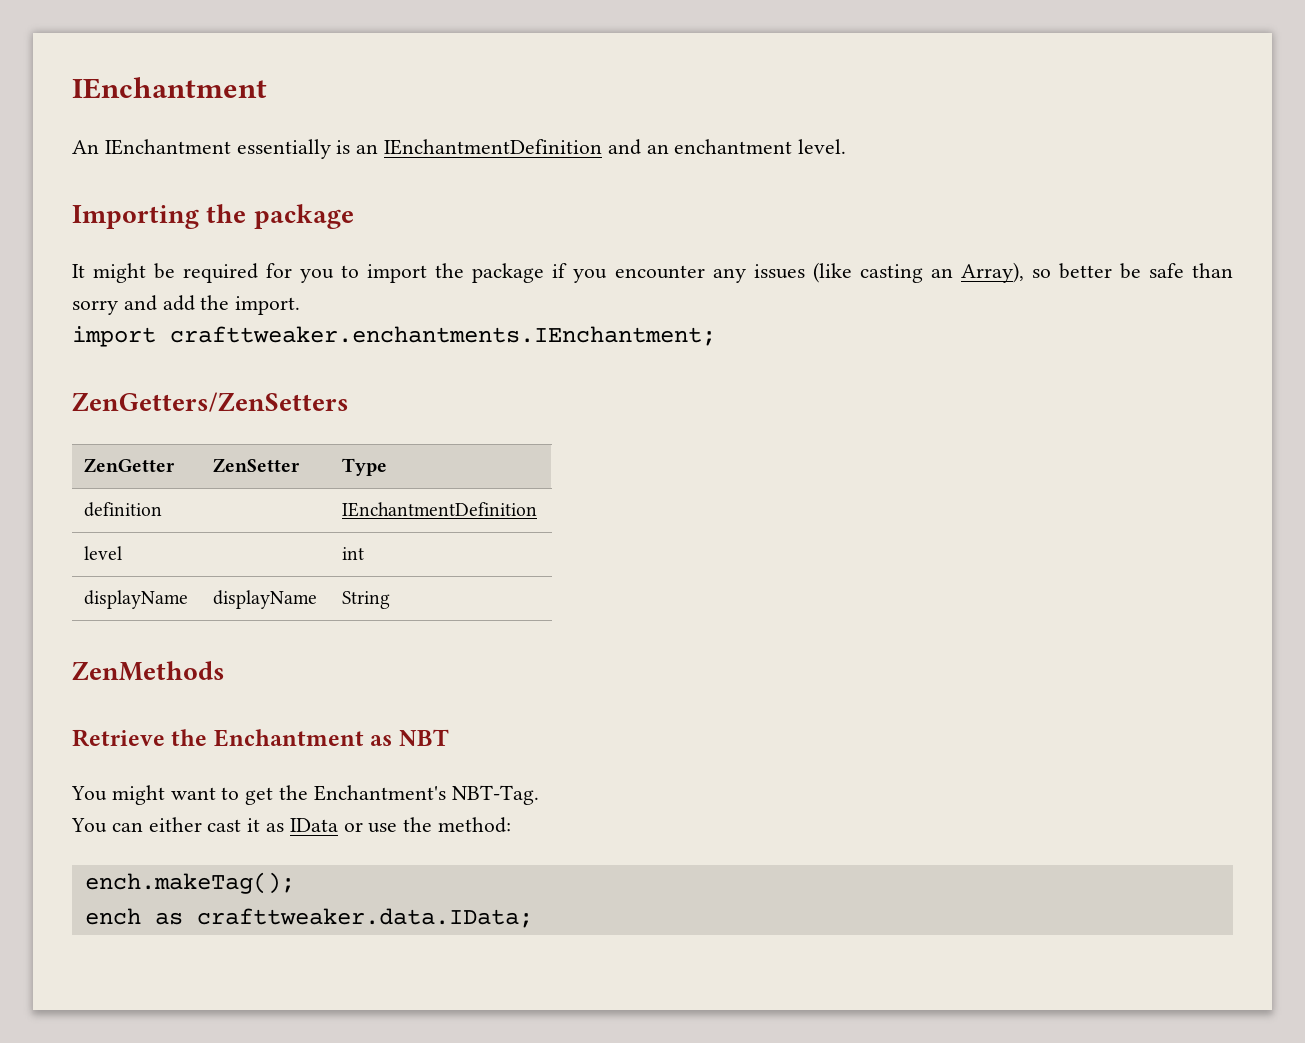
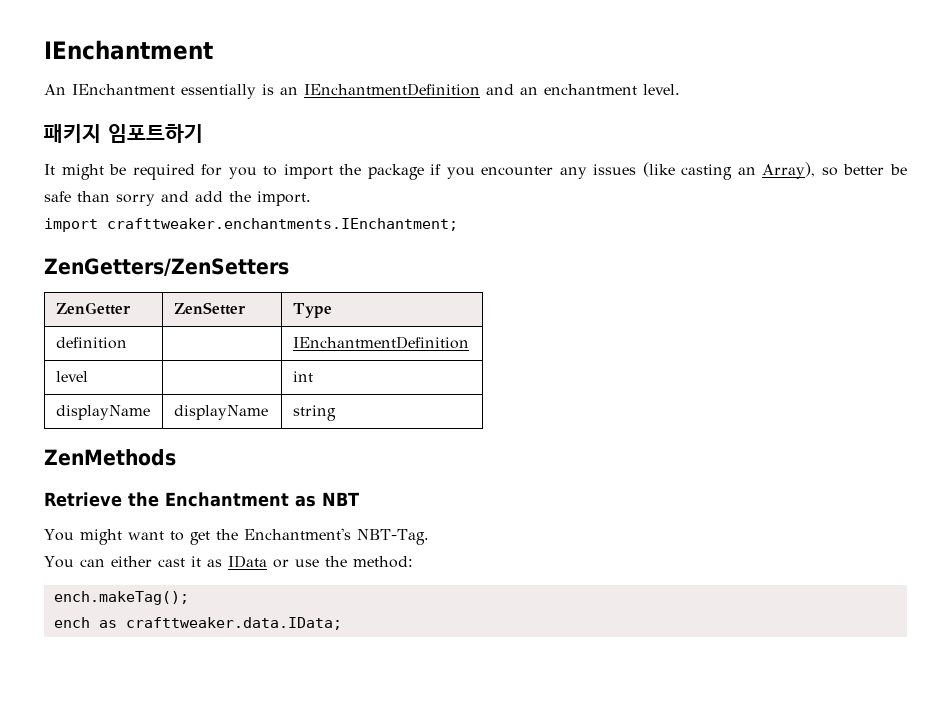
- Importing the package
+ 패키지 임포트하기
- displayName | displayName | String
+ displayName | displayName | string

